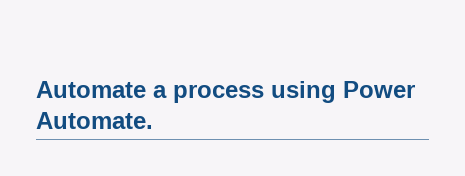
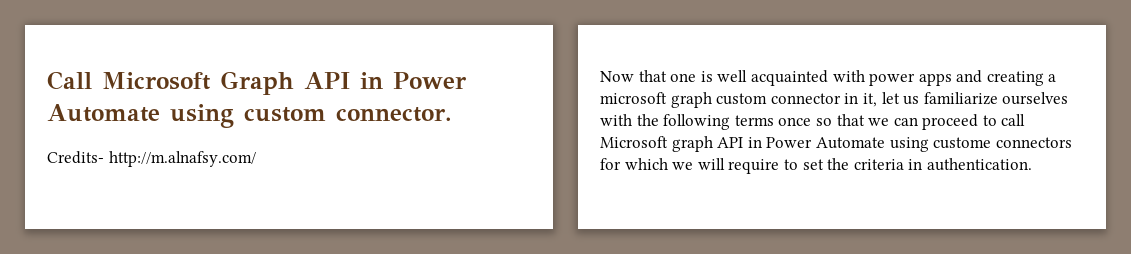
- Automate a process using Power Automate.
+ Call Microsoft Graph API in Power Automate using custom connector.
+ Credits- http://m.alnafsy.com/
+ Now that one is well acquainted with power apps and creating a microsoft graph custom connector in it, let us familiarize ourselves with the following terms once so that we can proceed to call Microsoft graph API in Power Automate using custome connectors for which we will require to set the criteria in authentication.

